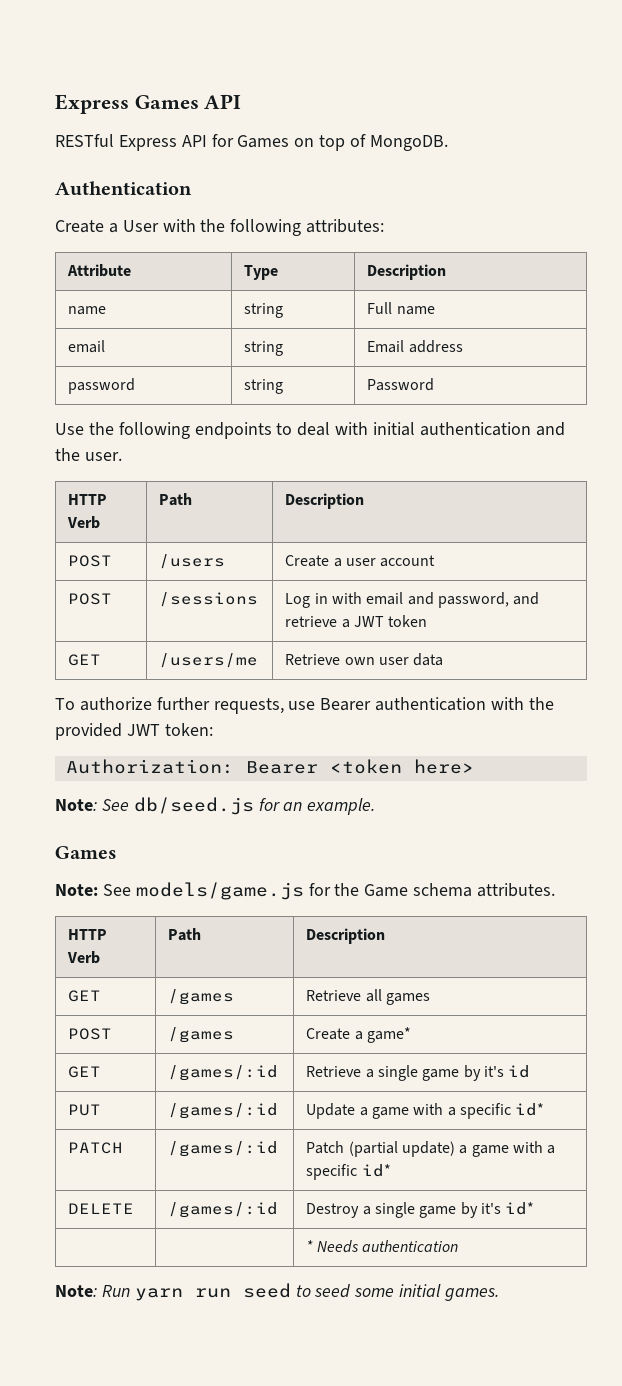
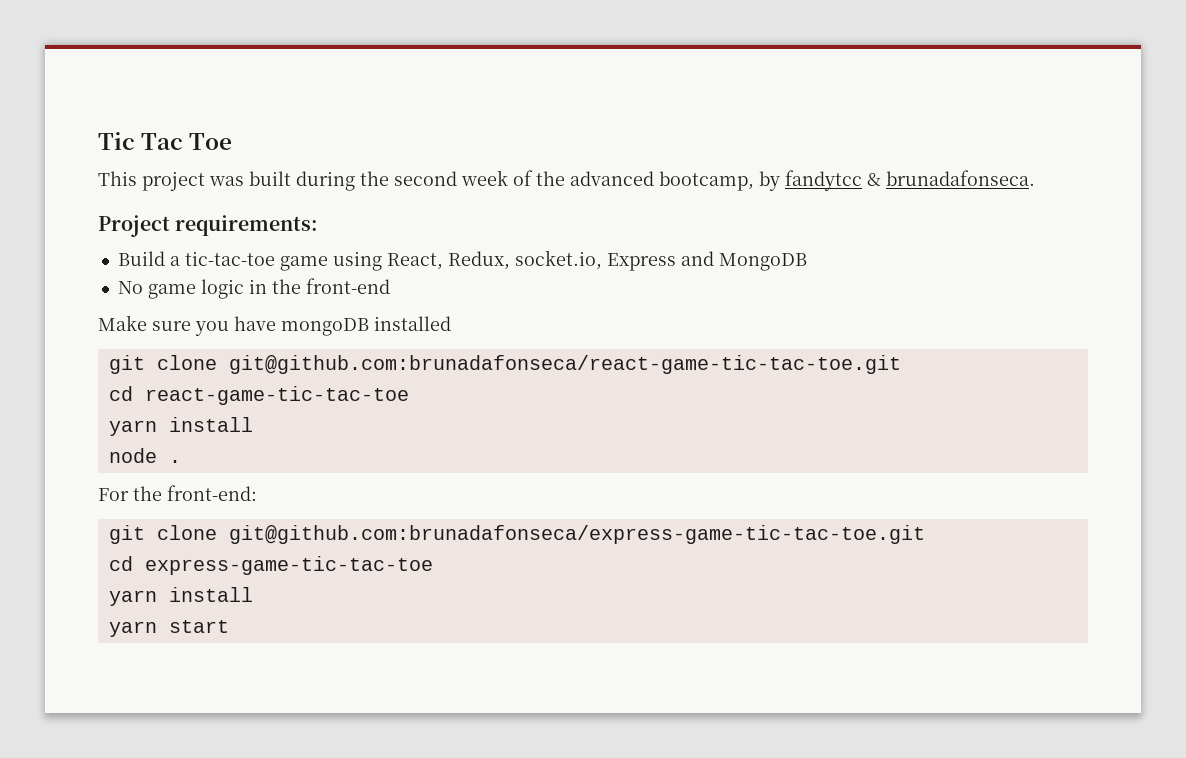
- Express Games API
- RESTful Express API for Games on top of MongoDB.
- Authentication
- Create a User with the following attributes:
- Attribute | Type | Description
- name | string | Full name
- email | string | Email address
- password | string | Password
- Use the following endpoints to deal with initial authentication and the user.
- HTTP Verb | Path | Description
- POST | /users | Create a user account
- POST | /sessions | Log in with email and password, and retrieve a JWT token
- GET | /users/me | Retrieve own user data
- To authorize further requests, use Bearer authentication with the provided JWT token:
- Authorization: Bearer <token here>
- Note: See db/seed.js for an example.
- Games
- Note: See models/game.js for the Game schema attributes.
- HTTP Verb | Path | Description
- GET | /games | Retrieve all games
- POST | /games | Create a game*
- GET | /games/:id | Retrieve a single game by it's id
- PUT | /games/:id | Update a game with a specific id*
- PATCH | /games/:id | Patch (partial update) a game with a specific id*
- DELETE | /games/:id | Destroy a single game by it's id*
- | | * Needs authentication
- Note: Run yarn run seed to seed some initial games.
+ Tic Tac Toe
+ This project was built during the second week of the advanced bootcamp, by fandytcc & brunadafonseca.
+ Project requirements:
+ Build a tic-tac-toe game using React, Redux, socket.io, Express and MongoDB
+ No game logic in the front-end
+ Make sure you have mongoDB installed
+ git clone git@github.com:brunadafonseca/react-game-tic-tac-toe.git
+ cd react-game-tic-tac-toe
+ yarn install
+ node .
+ For the front-end:
+ git clone git@github.com:brunadafonseca/express-game-tic-tac-toe.git
+ cd express-game-tic-tac-toe
+ yarn install
+ yarn start

